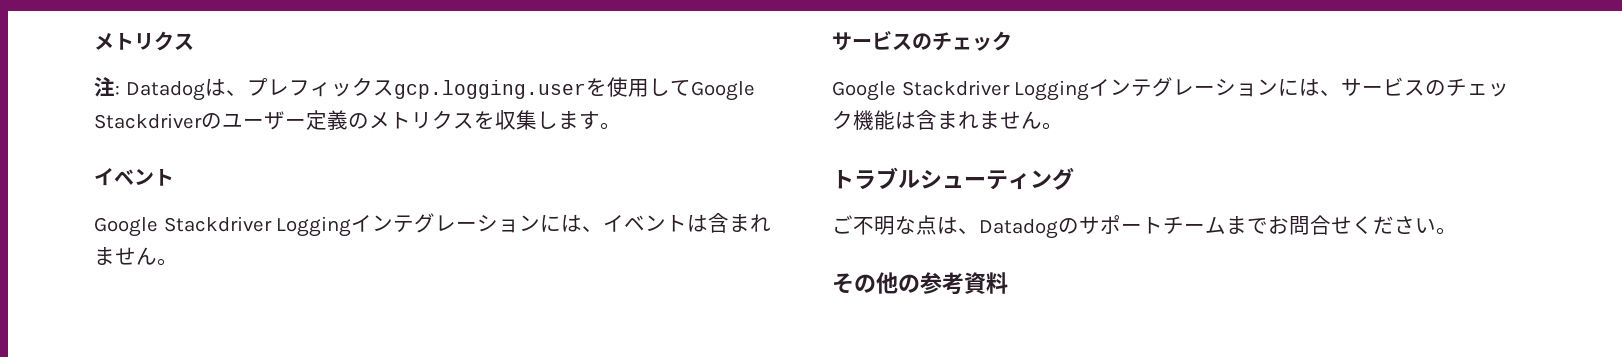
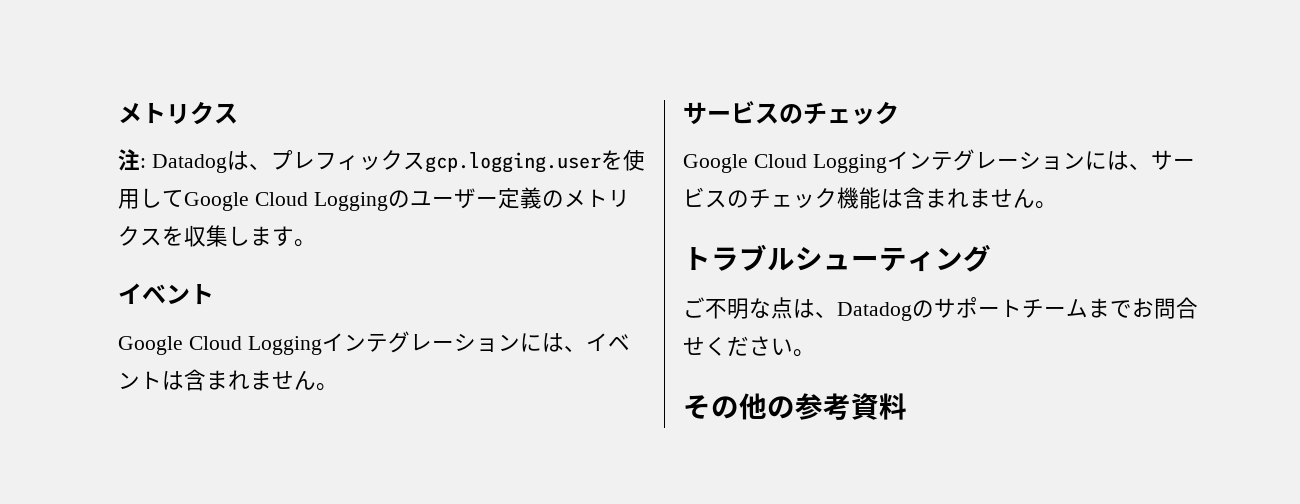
- 注: Datadogは、プレフィックスgcp.logging.userを使用してGoogle Stackdriverのユーザー定義のメトリクスを収集します。
+ 注: Datadogは、プレフィックスgcp.logging.userを使用してGoogle Cloud Loggingのユーザー定義のメトリクスを収集します。
- Google Stackdriver Loggingインテグレーションには、イベントは含まれません。
+ Google Cloud Loggingインテグレーションには、イベントは含まれません。
- Google Stackdriver Loggingインテグレーションには、サービスのチェック機能は含まれません。
+ Google Cloud Loggingインテグレーションには、サービスのチェック機能は含まれません。

